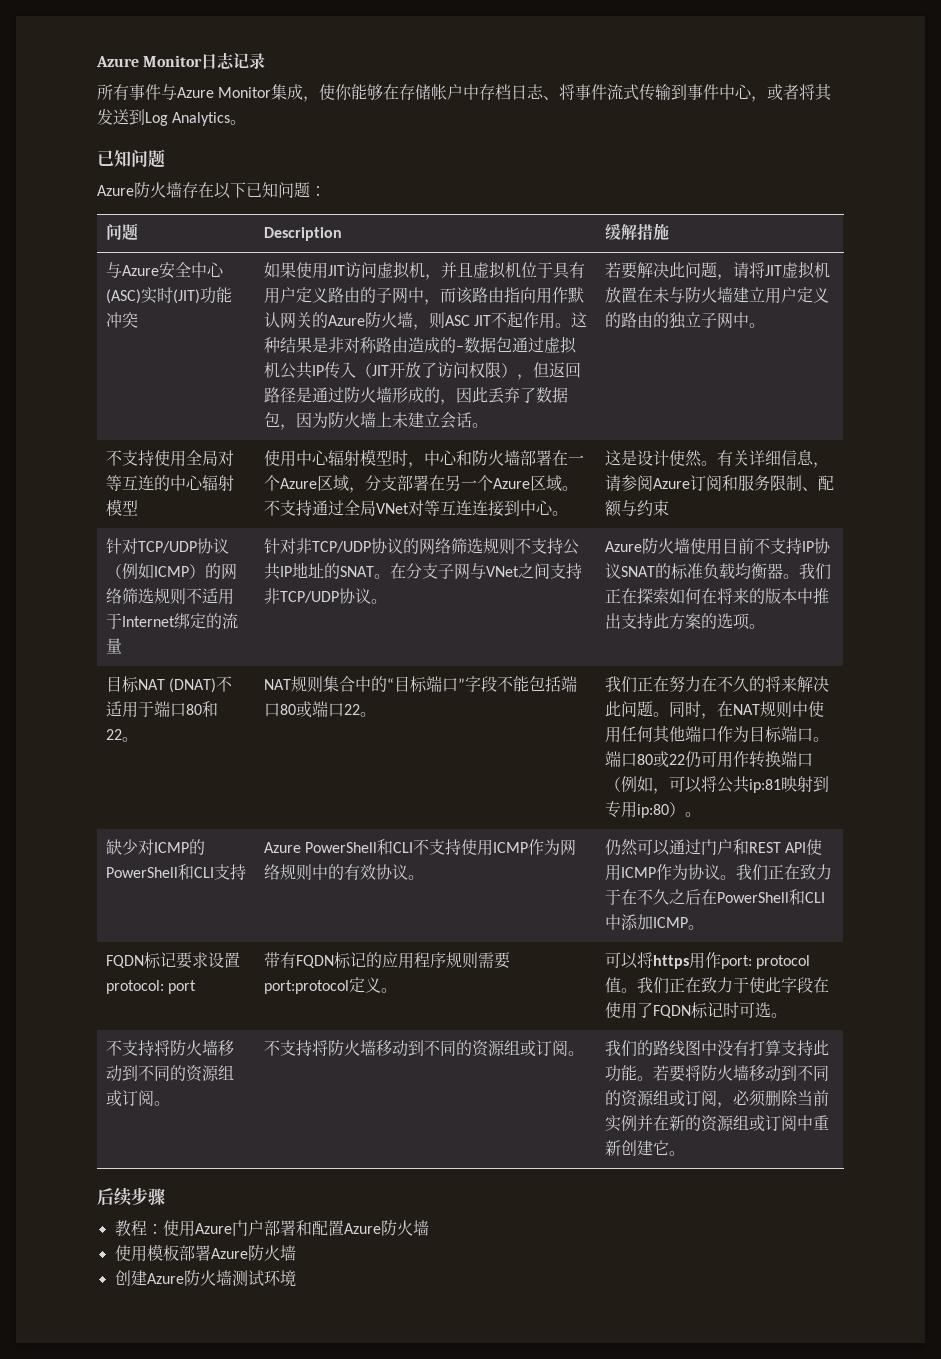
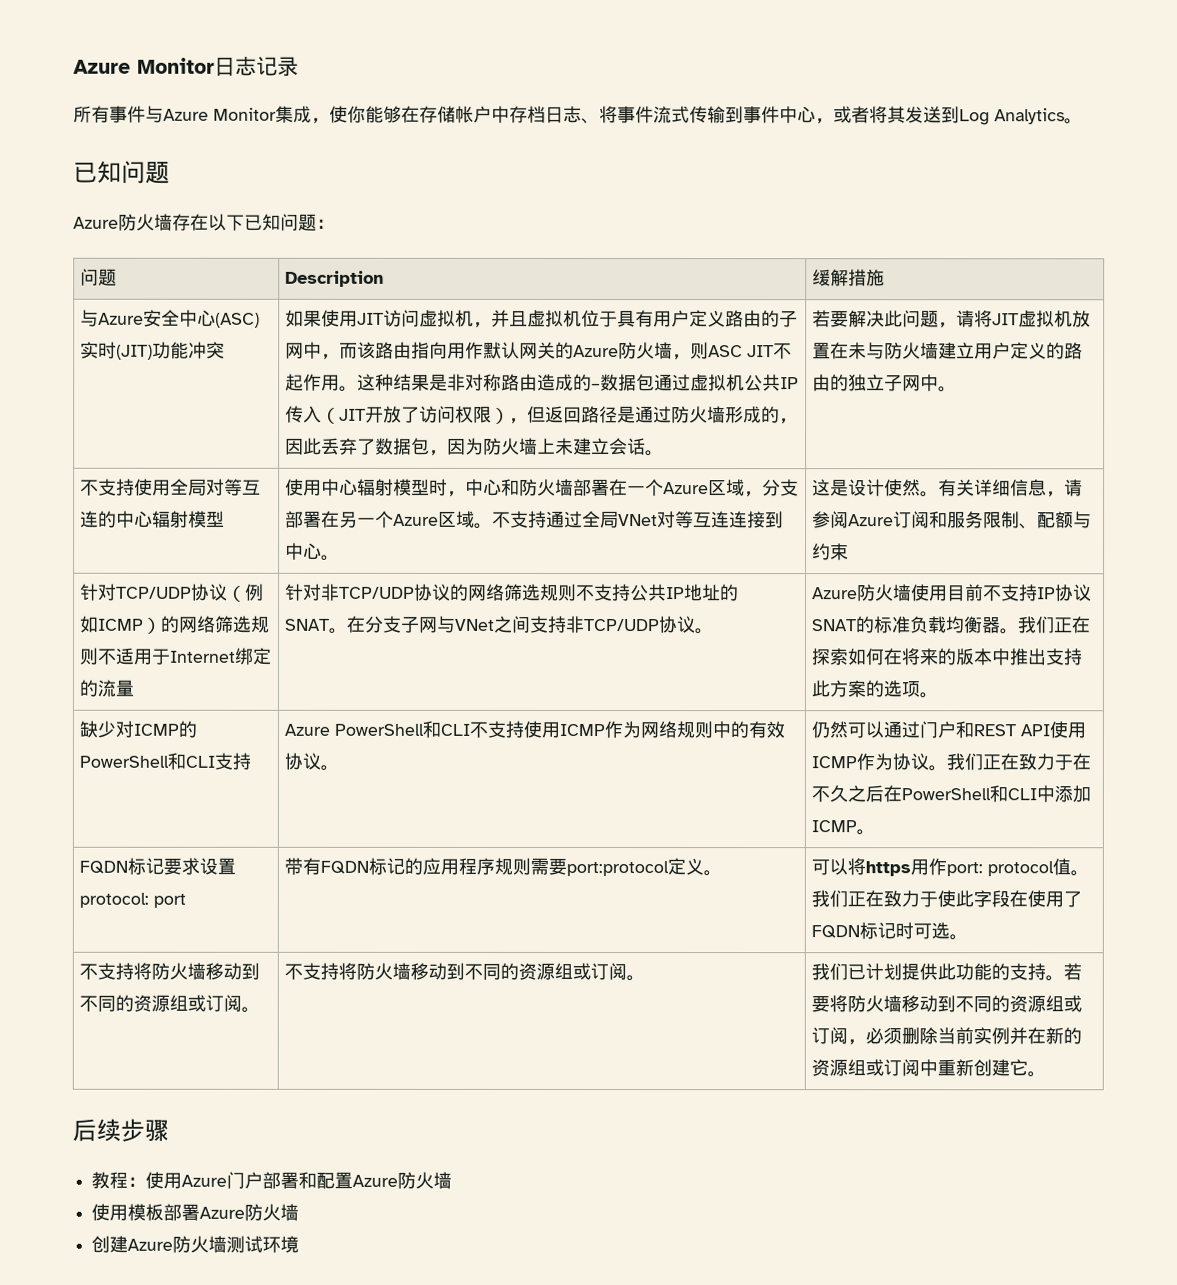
- 目标NAT (DNAT)不适用于端口80和22。 | NAT规则集合中的“目标端口”字段不能包括端口80或端口22。 | 我们正在努力在不久的将来解决此问题。同时，在NAT规则中使用任何其他端口作为目标端口。端口80或22仍可用作转换端口（例如，可以将公共ip:81映射到专用ip:80）。
- 我们的路线图中没有打算支持此功能。
+ 我们已计划提供此功能的支持。

